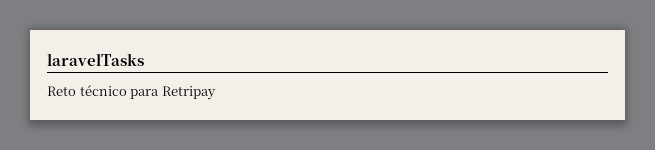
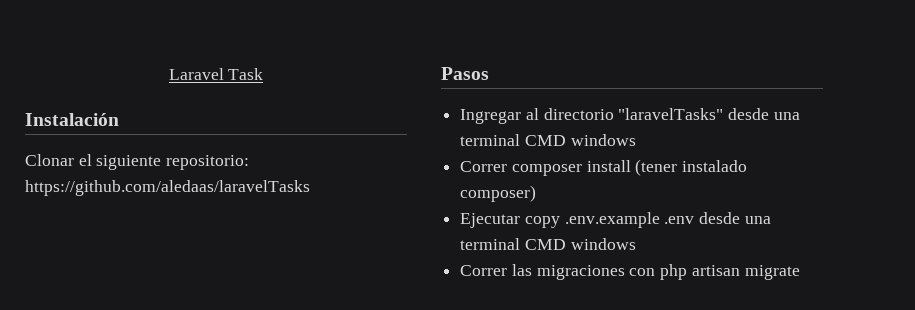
- laravelTasks
- Reto técnico para Retripay
+ Laravel Task
+ Instalación
+ Clonar el siguiente repositorio: https://github.com/aledaas/laravelTasks
+ Pasos
+ Ingregar al directorio "laravelTasks" desde una terminal CMD windows
+ Correr composer install (tener instalado composer)
+ Ejecutar copy .env.example .env desde una terminal CMD windows
+ Correr las migraciones con php artisan migrate

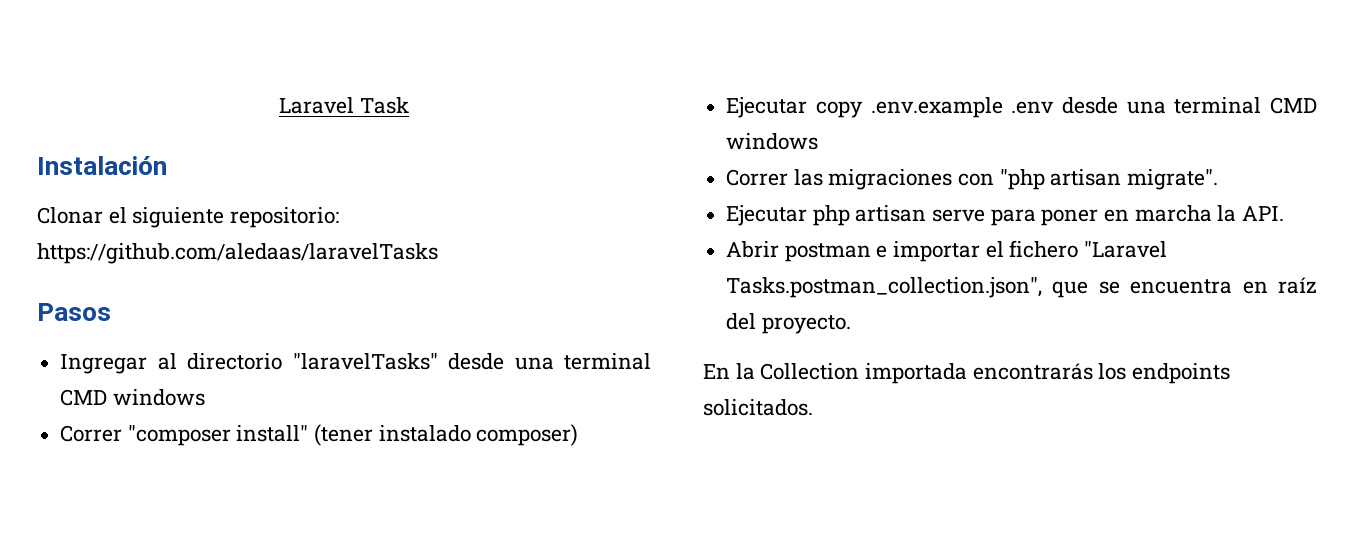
- Correr composer install (tener instalado composer)
+ Correr "composer install" (tener instalado composer)
- Correr las migraciones con php artisan migrate
+ Correr las migraciones con "php artisan migrate".
+ Ejecutar php artisan serve para poner en marcha la API.
+ Abrir postman e importar el fichero "Laravel Tasks.postman_collection.json", que se encuentra en raíz del proyecto.
+ En la Collection importada encontrarás los endpoints solicitados.

